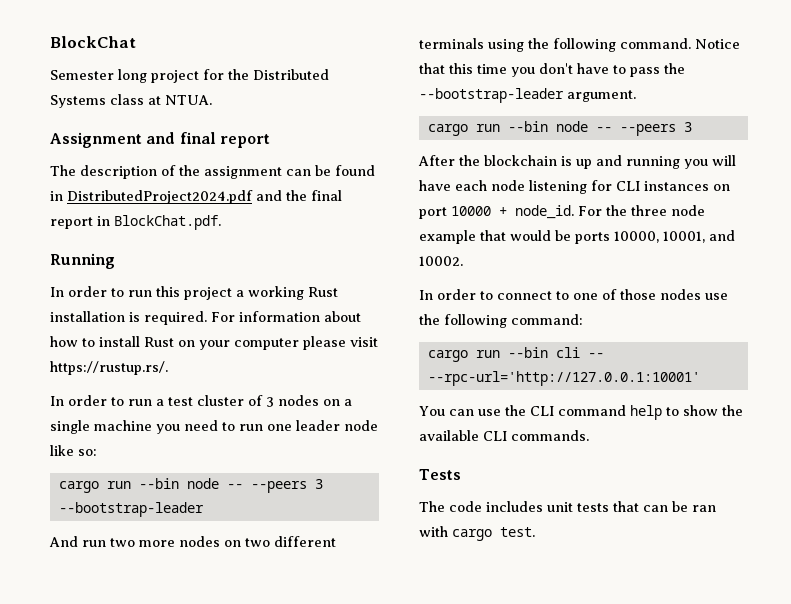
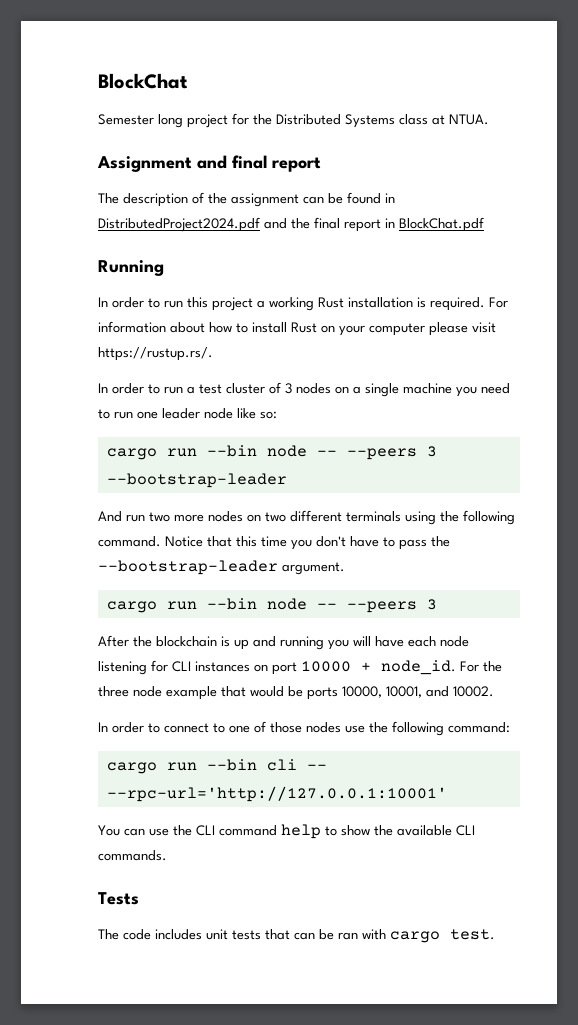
- The description of the assignment can be found in DistributedProject2024.pdf and the final report in BlockChat.pdf.
+ The description of the assignment can be found in DistributedProject2024.pdf and the final report in BlockChat.pdf

